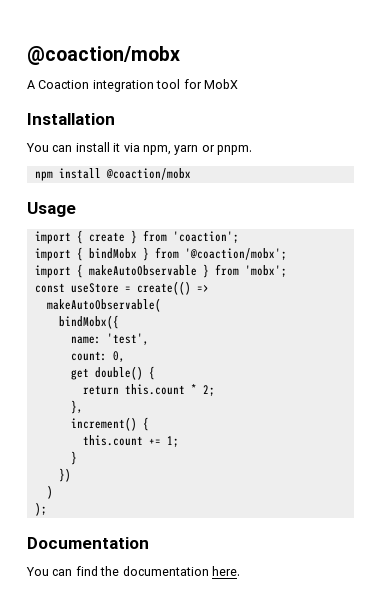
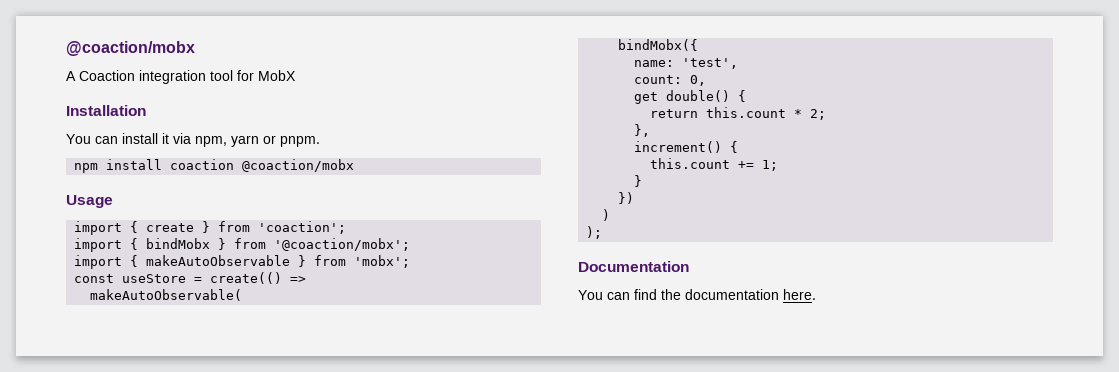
- npm install @coaction/mobx
+ npm install coaction @coaction/mobx

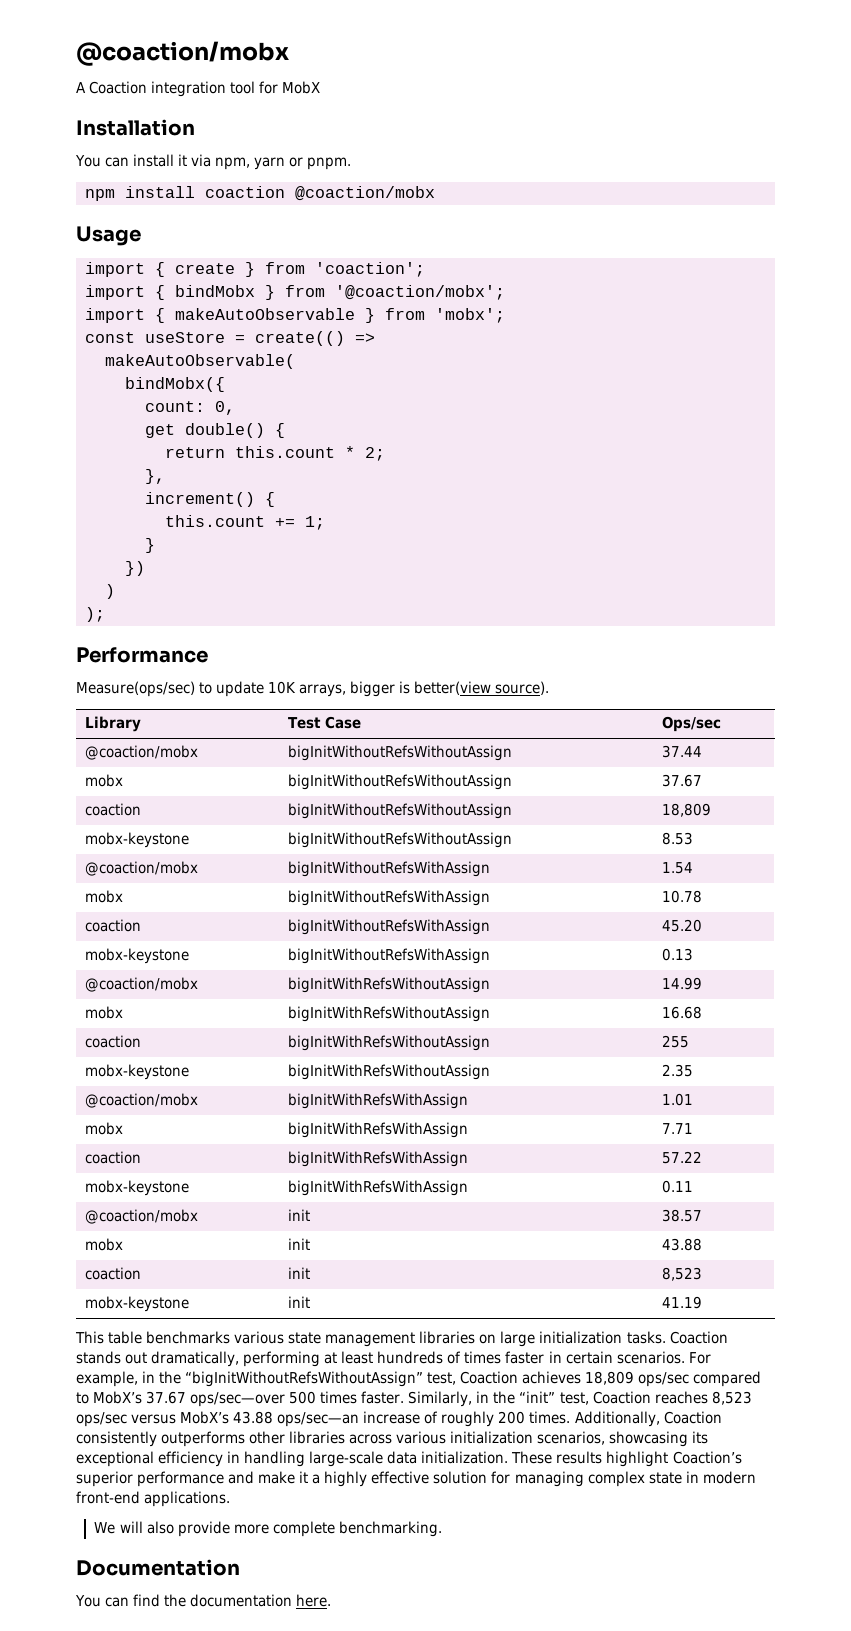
- name: 'test',
+ Performance
+ Measure(ops/sec) to update 10K arrays, bigger is better(view source).
+ Library | Test Case | Ops/sec
+ @coaction/mobx | bigInitWithoutRefsWithoutAssign | 37.44
+ mobx | bigInitWithoutRefsWithoutAssign | 37.67
+ coaction | bigInitWithoutRefsWithoutAssign | 18,809
+ mobx-keystone | bigInitWithoutRefsWithoutAssign | 8.53
+ @coaction/mobx | bigInitWithoutRefsWithAssign | 1.54
+ mobx | bigInitWithoutRefsWithAssign | 10.78
+ coaction | bigInitWithoutRefsWithAssign | 45.20
+ mobx-keystone | bigInitWithoutRefsWithAssign | 0.13
+ @coaction/mobx | bigInitWithRefsWithoutAssign | 14.99
+ mobx | bigInitWithRefsWithoutAssign | 16.68
+ coaction | bigInitWithRefsWithoutAssign | 255
+ mobx-keystone | bigInitWithRefsWithoutAssign | 2.35
+ @coaction/mobx | bigInitWithRefsWithAssign | 1.01
+ mobx | bigInitWithRefsWithAssign | 7.71
+ coaction | bigInitWithRefsWithAssign | 57.22
+ mobx-keystone | bigInitWithRefsWithAssign | 0.11
+ @coaction/mobx | init | 38.57
+ mobx | init | 43.88
+ coaction | init | 8,523
+ mobx-keystone | init | 41.19
+ This table benchmarks various state management libraries on large initialization tasks. Coaction stands out dramatically, performing at least hundreds of times faster in certain scenarios. For example, in the “bigInitWithoutRefsWithoutAssign” test, Coaction achieves 18,809 ops/sec compared to MobX’s 37.67 ops/sec—over 500 times faster. Similarly, in the “init” test, Coaction reaches 8,523 ops/sec versus MobX’s 43.88 ops/sec—an increase of roughly 200 times. Additionally, Coaction consistently outperforms other libraries across various initialization scenarios, showcasing its exceptional efficiency in handling large-scale data initialization. These results highlight Coaction’s superior performance and make it a highly effective solution for managing complex state in modern front-end applications.
+ We will also provide more complete benchmarking.

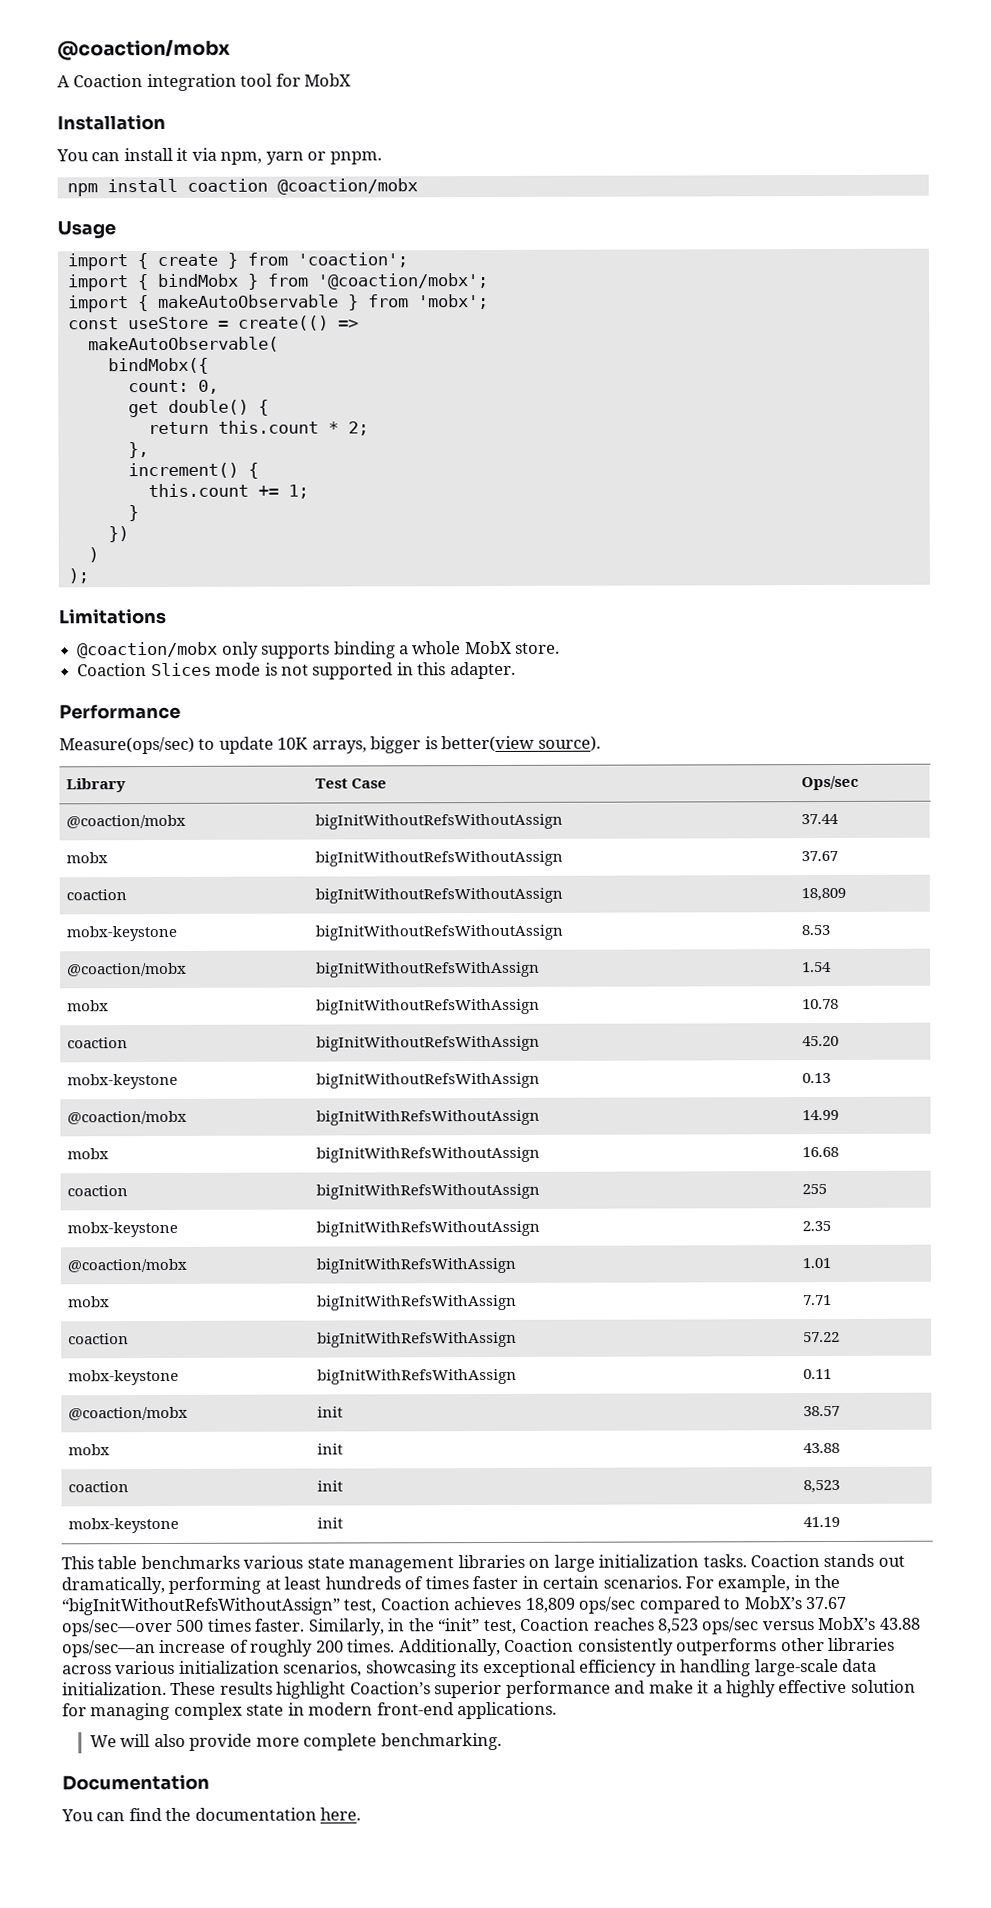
+ Limitations
+ @coaction/mobx only supports binding a whole MobX store.
+ Coaction Slices mode is not supported in this adapter.

